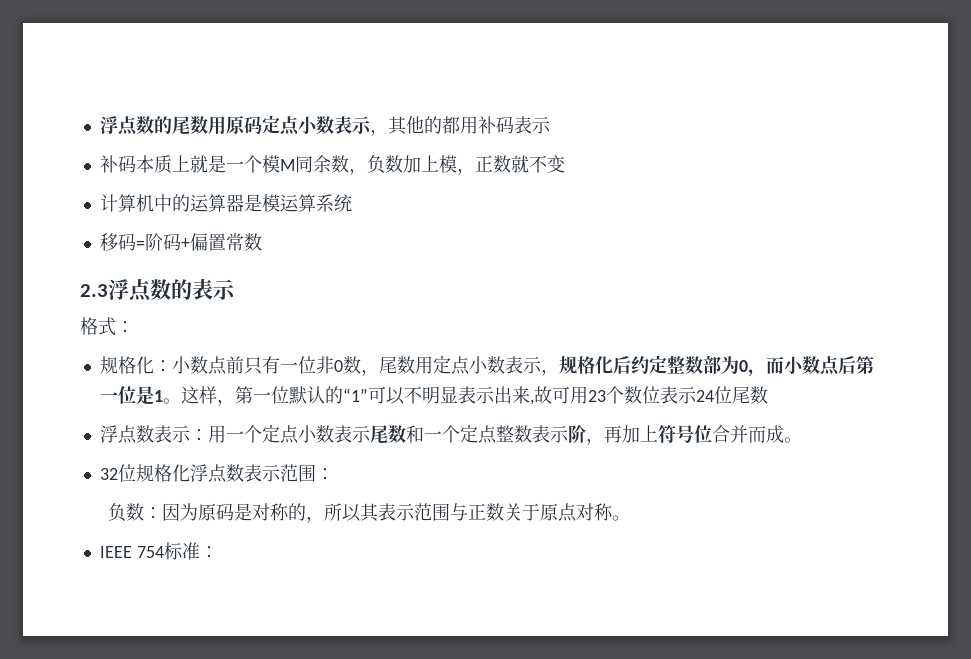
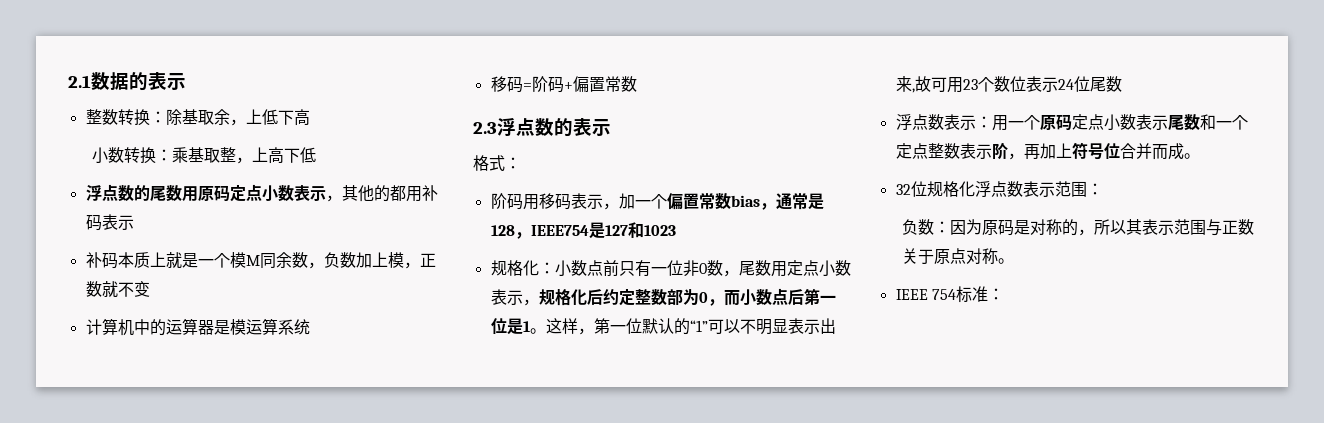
+ 2.1数据的表示
+ 整数转换：除基取余，上低下高
+ 小数转换：乘基取整，上高下低
+ 阶码用移码表示，加一个偏置常数bias，通常是128，IEEE754是127和1023
- 浮点数表示：用一个定点小数表示尾数和一个定点整数表示阶，再加上符号位合并而成。
+ 浮点数表示：用一个原码定点小数表示尾数和一个定点整数表示阶，再加上符号位合并而成。

